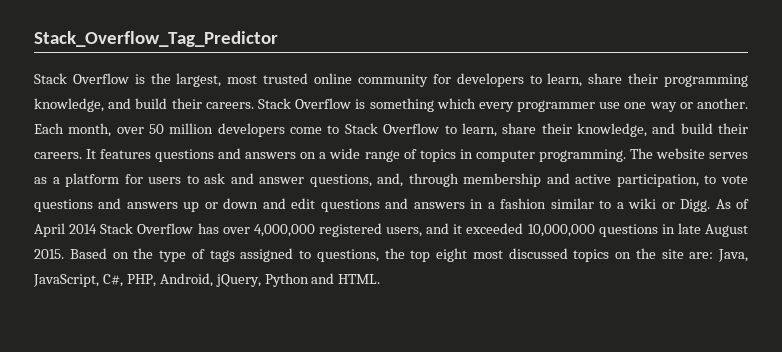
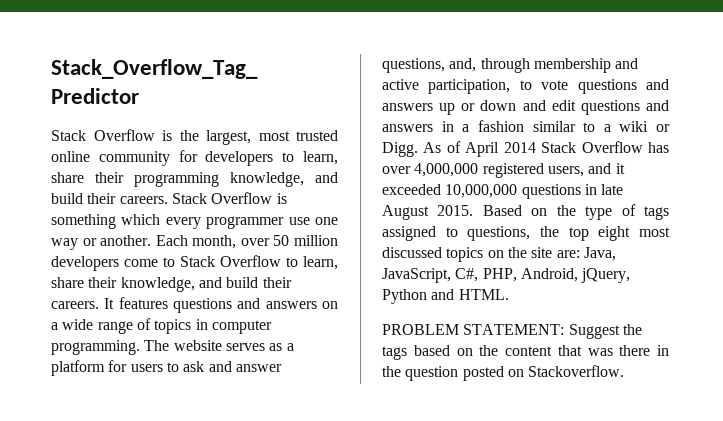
+ PROBLEM STATEMENT: Suggest the tags based on the content that was there in the question posted on Stackoverflow.

